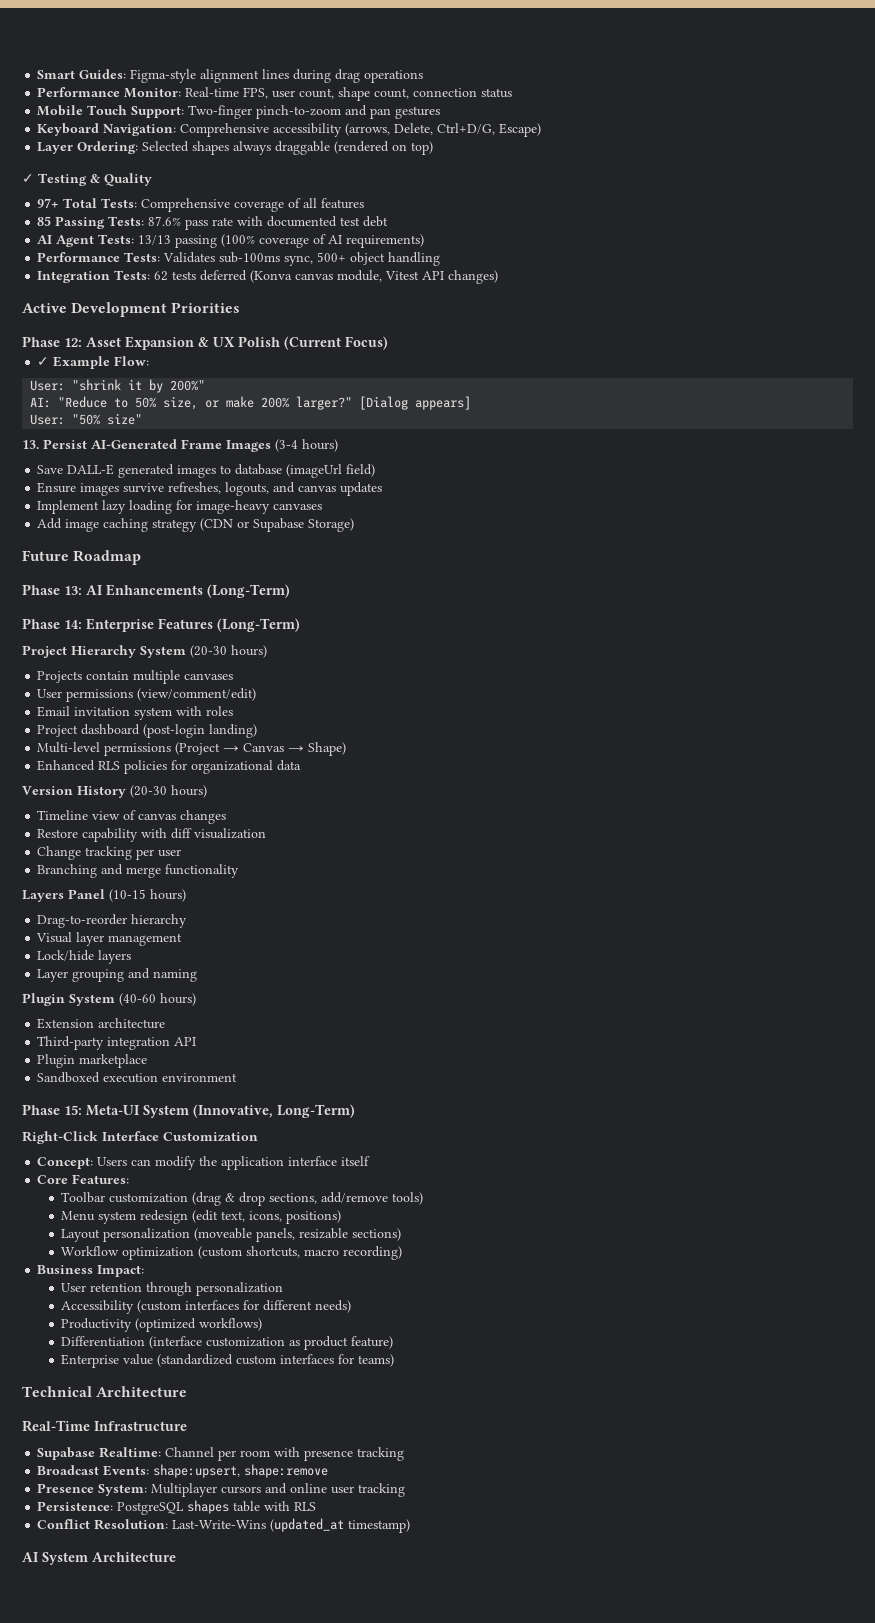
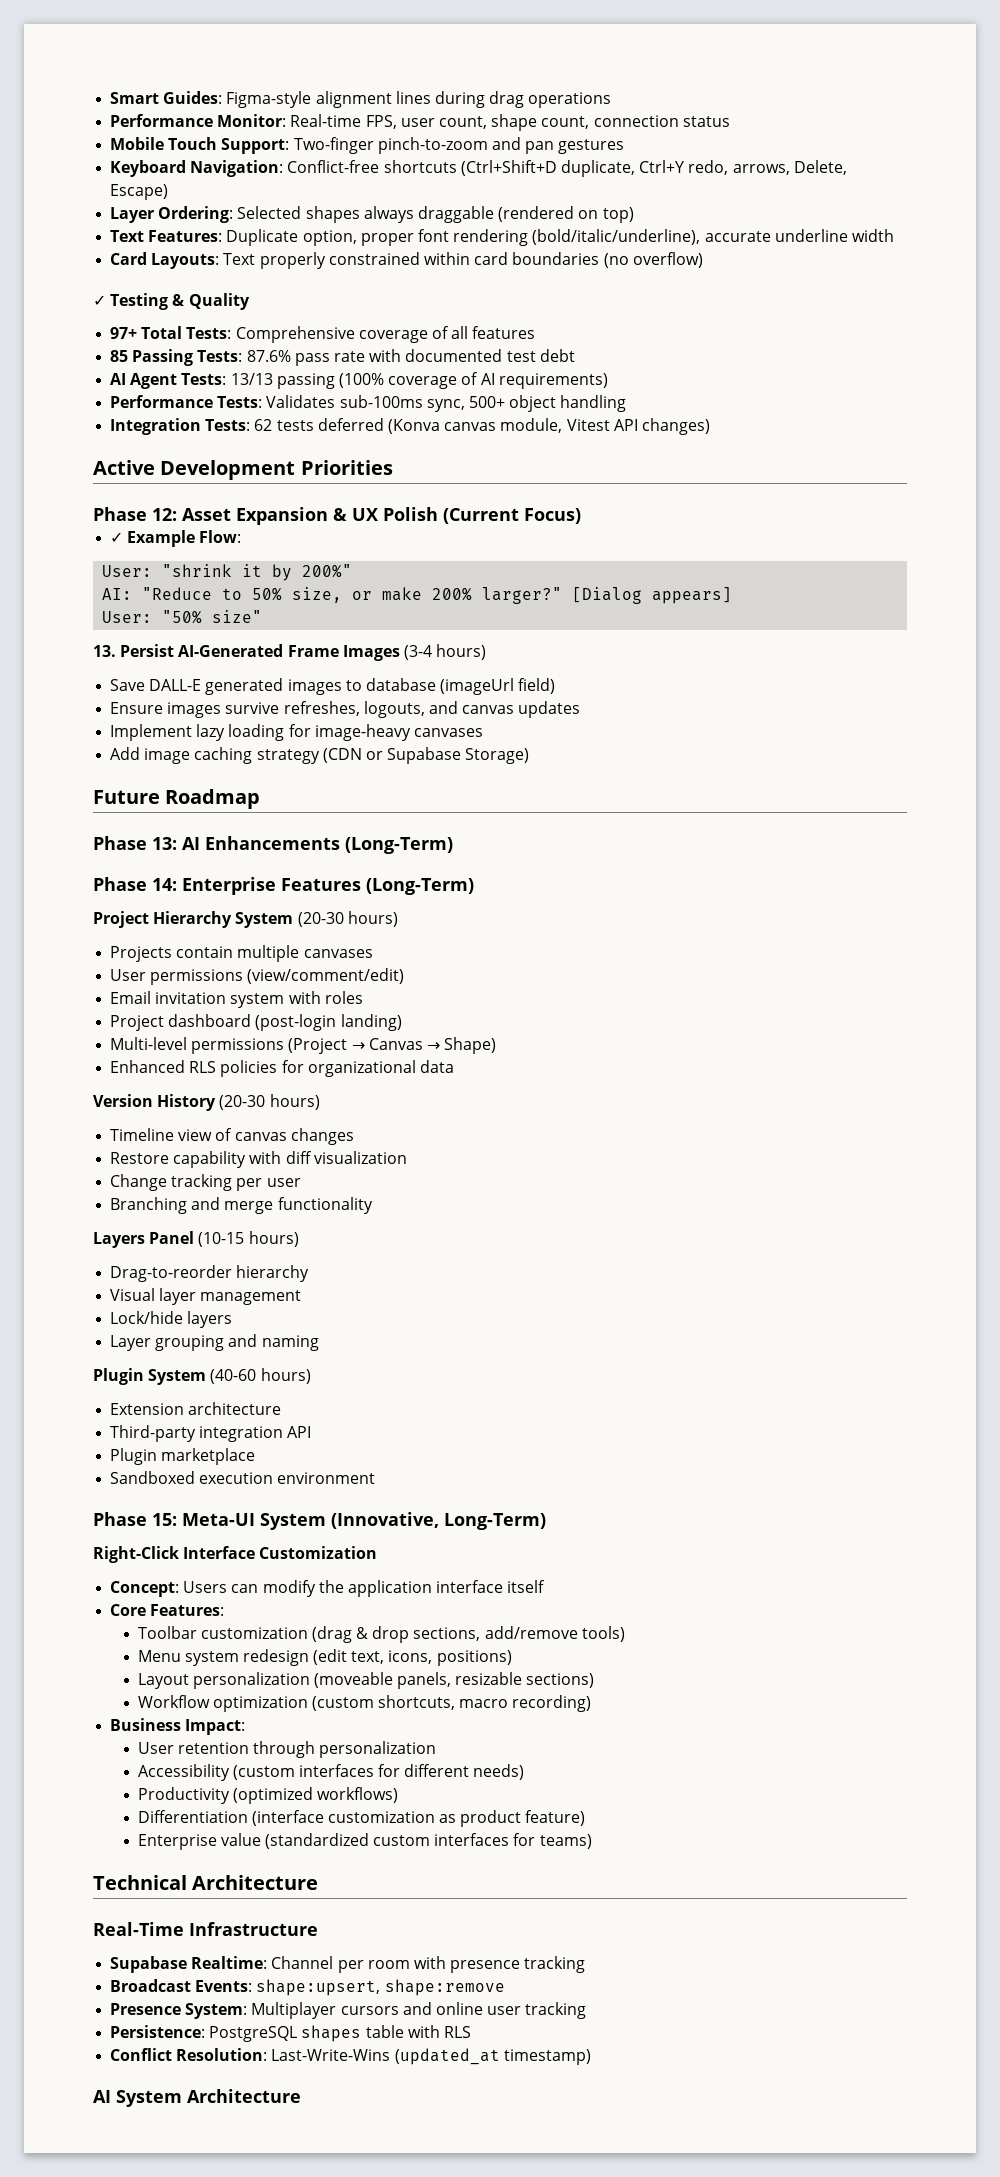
- Keyboard Navigation: Comprehensive accessibility (arrows, Delete, Ctrl+D/G, Escape)
+ Keyboard Navigation: Conflict-free shortcuts (Ctrl+Shift+D duplicate, Ctrl+Y redo, arrows, Delete, Escape)
+ Text Features: Duplicate option, proper font rendering (bold/italic/underline), accurate underline width
+ Card Layouts: Text properly constrained within card boundaries (no overflow)

